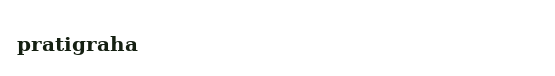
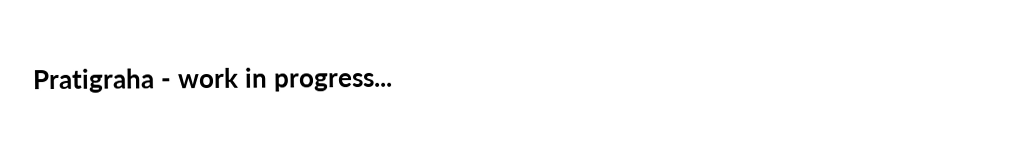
- pratigraha
+ Pratigraha - work in progress...

